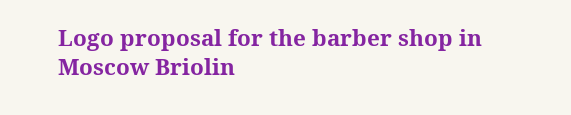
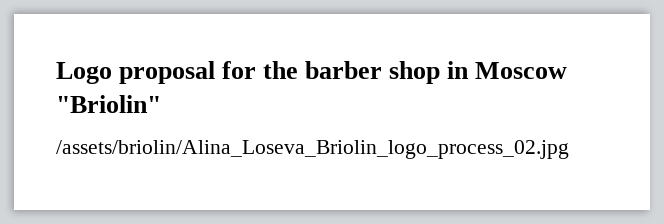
- Logo proposal for the barber shop in Moscow Briolin
+ Logo proposal for the barber shop in Moscow "Briolin"
+ /assets/briolin/Alina_Loseva_Briolin_logo_process_02.jpg

